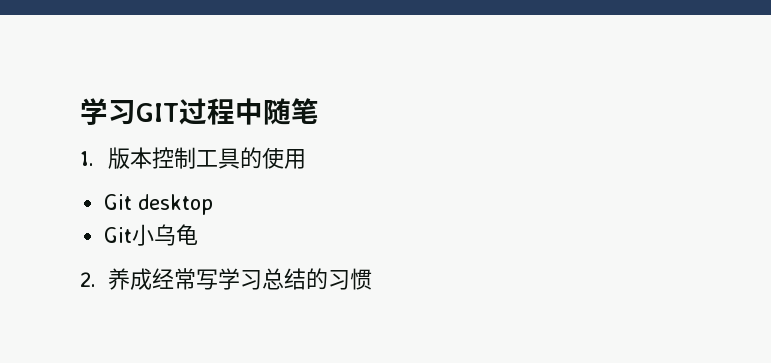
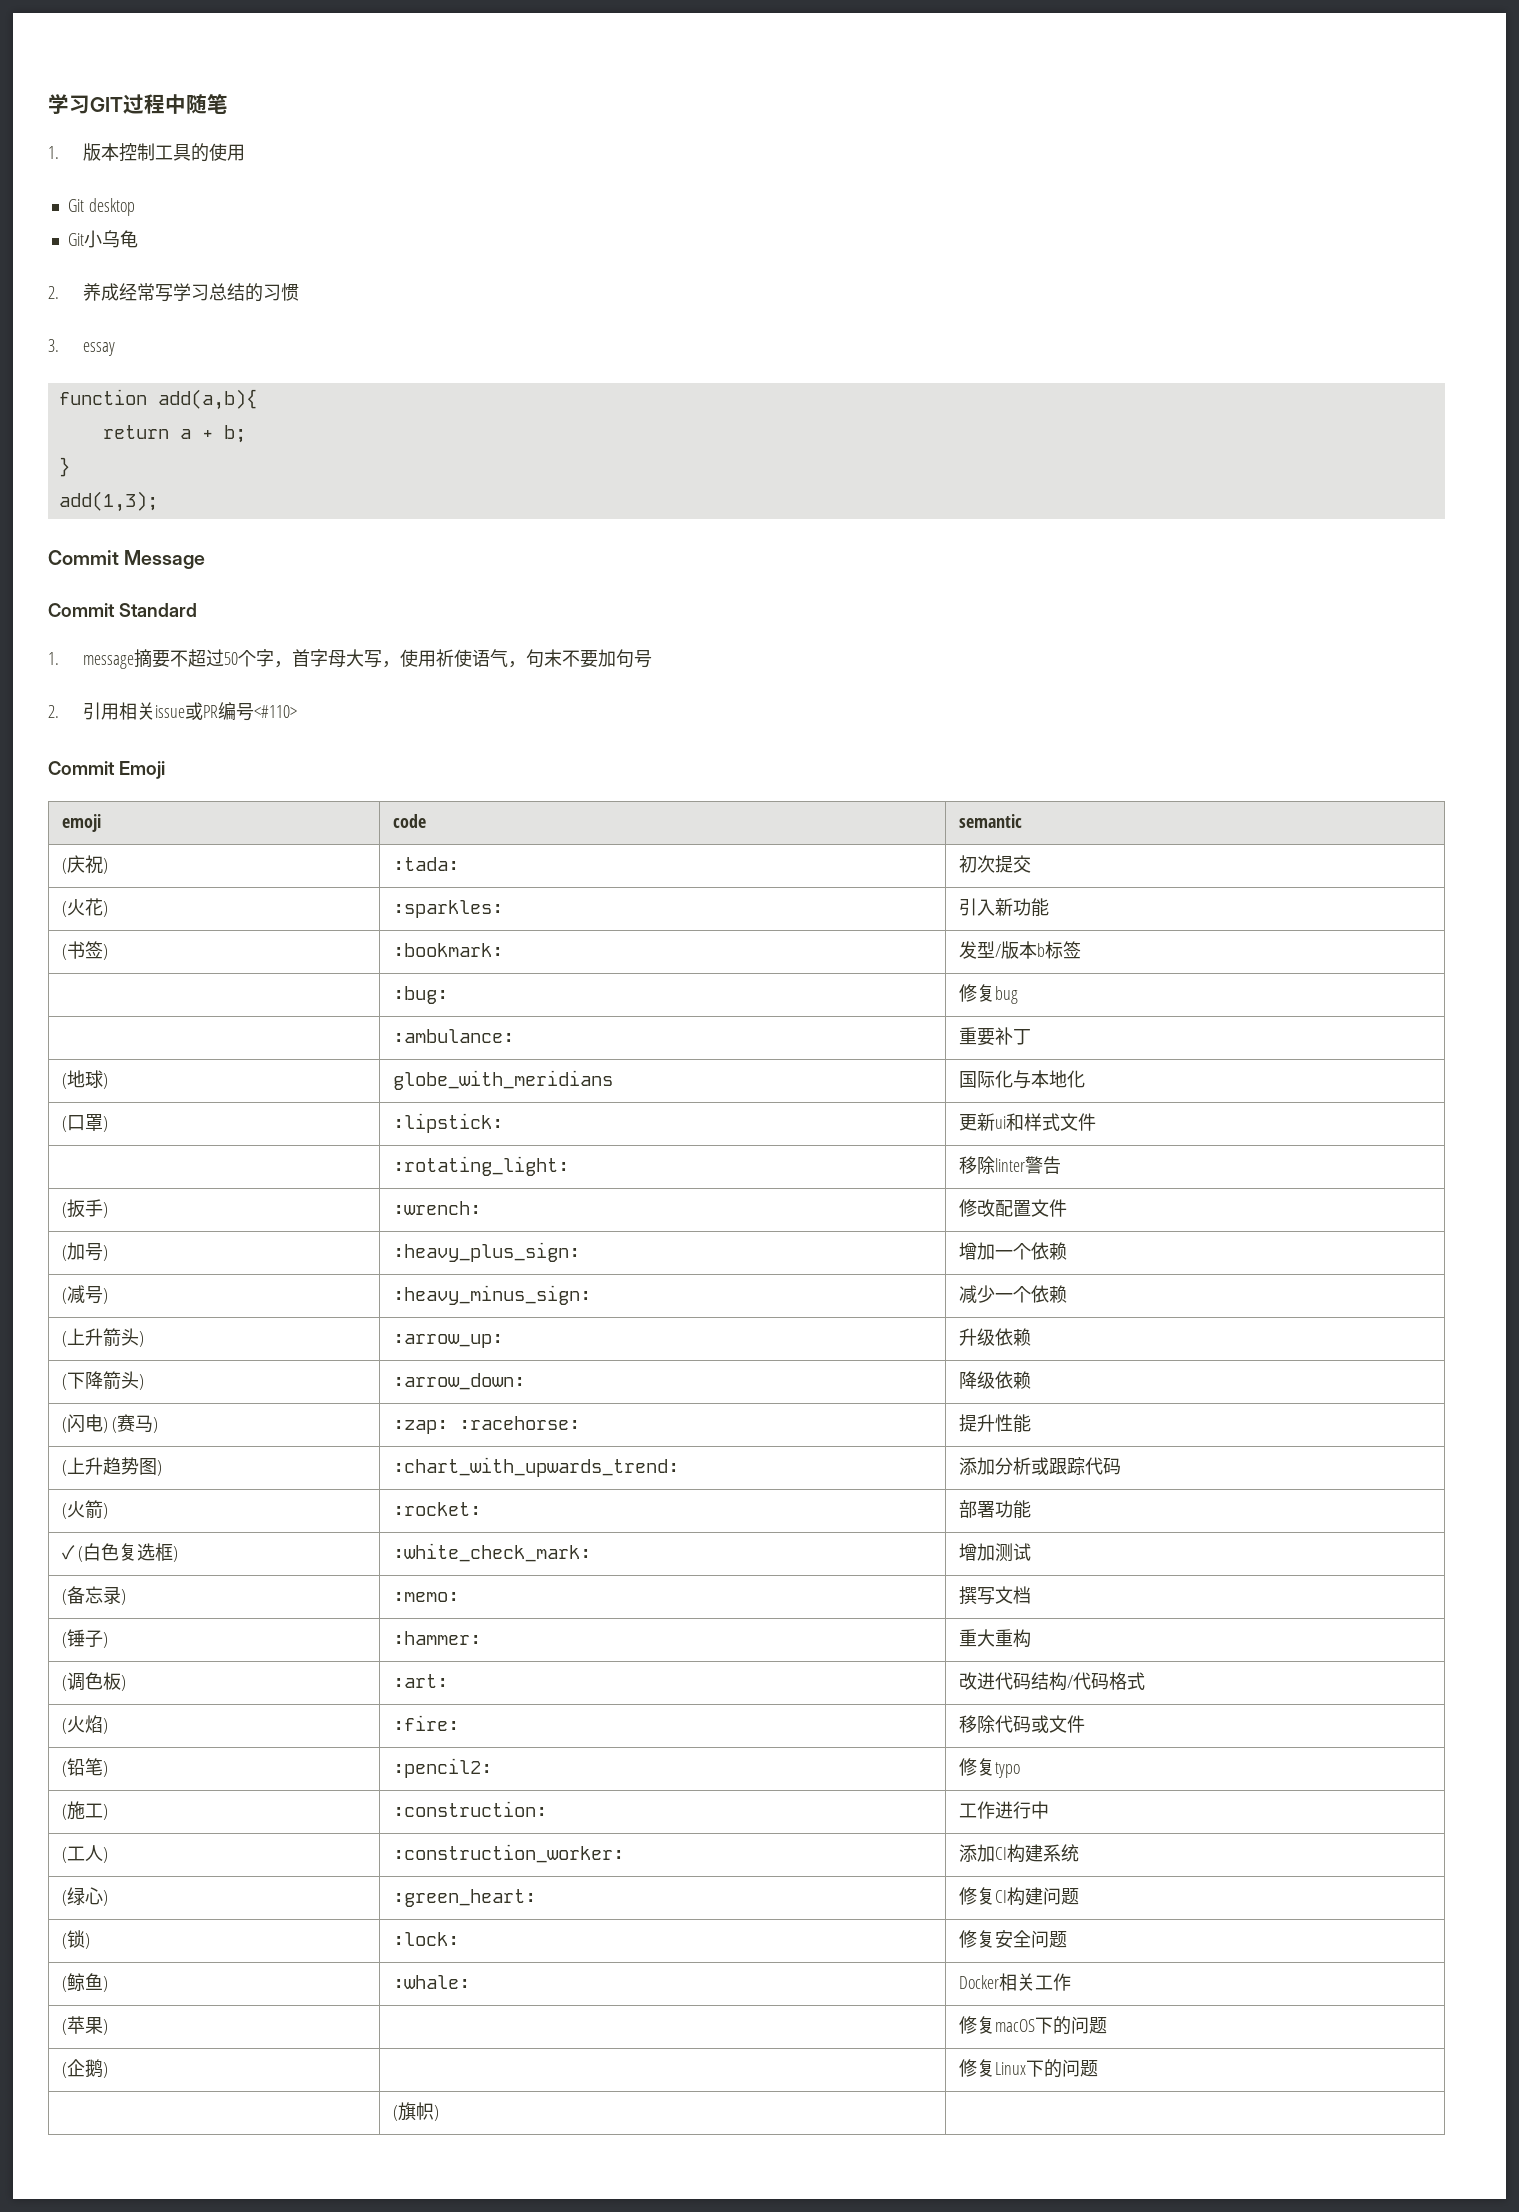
+ 3. essay
+ function add(a,b){
+ return a + b;
+ }
+ add(1,3);
+ Commit Message
+ Commit Standard
+ 1. message摘要不超过50个字，首字母大写，使用祈使语气，句末不要加句号
+ 2.引用相关issue或PR编号<#110>
+ Commit Emoji
+ emoji | code | semantic
+ (庆祝) | :tada: | 初次提交
+ (火花) | :sparkles: | 引入新功能
+ (书签) | :bookmark: | 发型/版本b标签
+ | :bug: | 修复bug
+ | :ambulance: | 重要补丁
+ (地球) | globe_with_meridians | 国际化与本地化
+ (口罩) | :lipstick: | 更新ui和样式文件
+ | :rotating_light: | 移除linter警告
+ (扳手) | :wrench: | 修改配置文件
+ (加号) | :heavy_plus_sign: | 增加一个依赖
+ (减号) | :heavy_minus_sign: | 减少一个依赖
+ (上升箭头) | :arrow_up: | 升级依赖
+ (下降箭头) | :arrow_down: | 降级依赖
+ (闪电) (赛马) | :zap: :racehorse: | 提升性能
+ (上升趋势图) | :chart_with_upwards_trend: | 添加分析或跟踪代码
+ (火箭) | :rocket: | 部署功能
+ ✓ (白色复选框) | :white_check_mark: | 增加测试
+ (备忘录) | :memo: | 撰写文档
+ (锤子) | :hammer: | 重大重构
+ (调色板) | :art: | 改进代码结构/代码格式
+ (火焰) | :fire: | 移除代码或文件
+ (铅笔) | :pencil2: | 修复typo
+ (施工) | :construction: | 工作进行中
+ (工人) | :construction_worker: | 添加CI构建系统
+ (绿心) | :green_heart: | 修复CI构建问题
+ (锁) | :lock: | 修复安全问题
+ (鲸鱼) | :whale: | Docker相关工作
+ (苹果) | | 修复macOS下的问题
+ (企鹅) | | 修复Linux下的问题
+ | (旗帜) |

